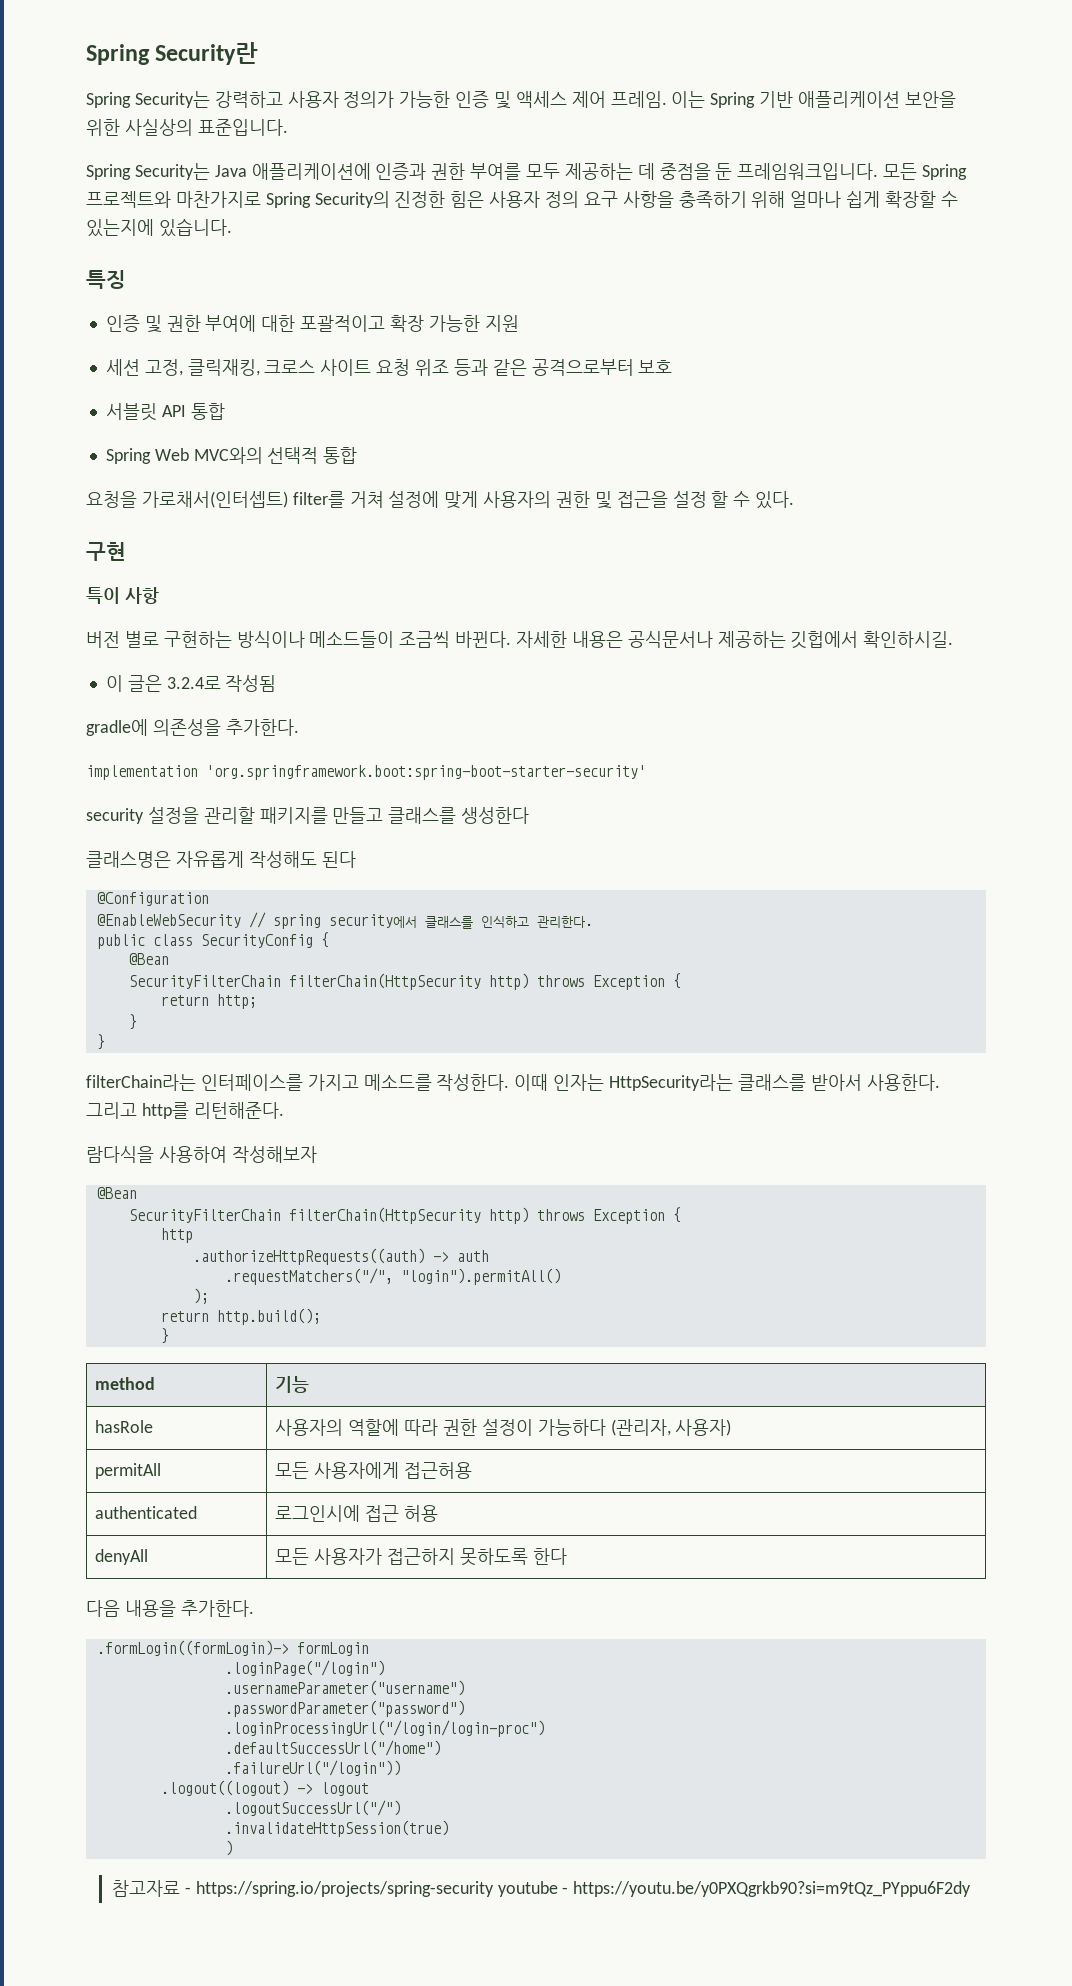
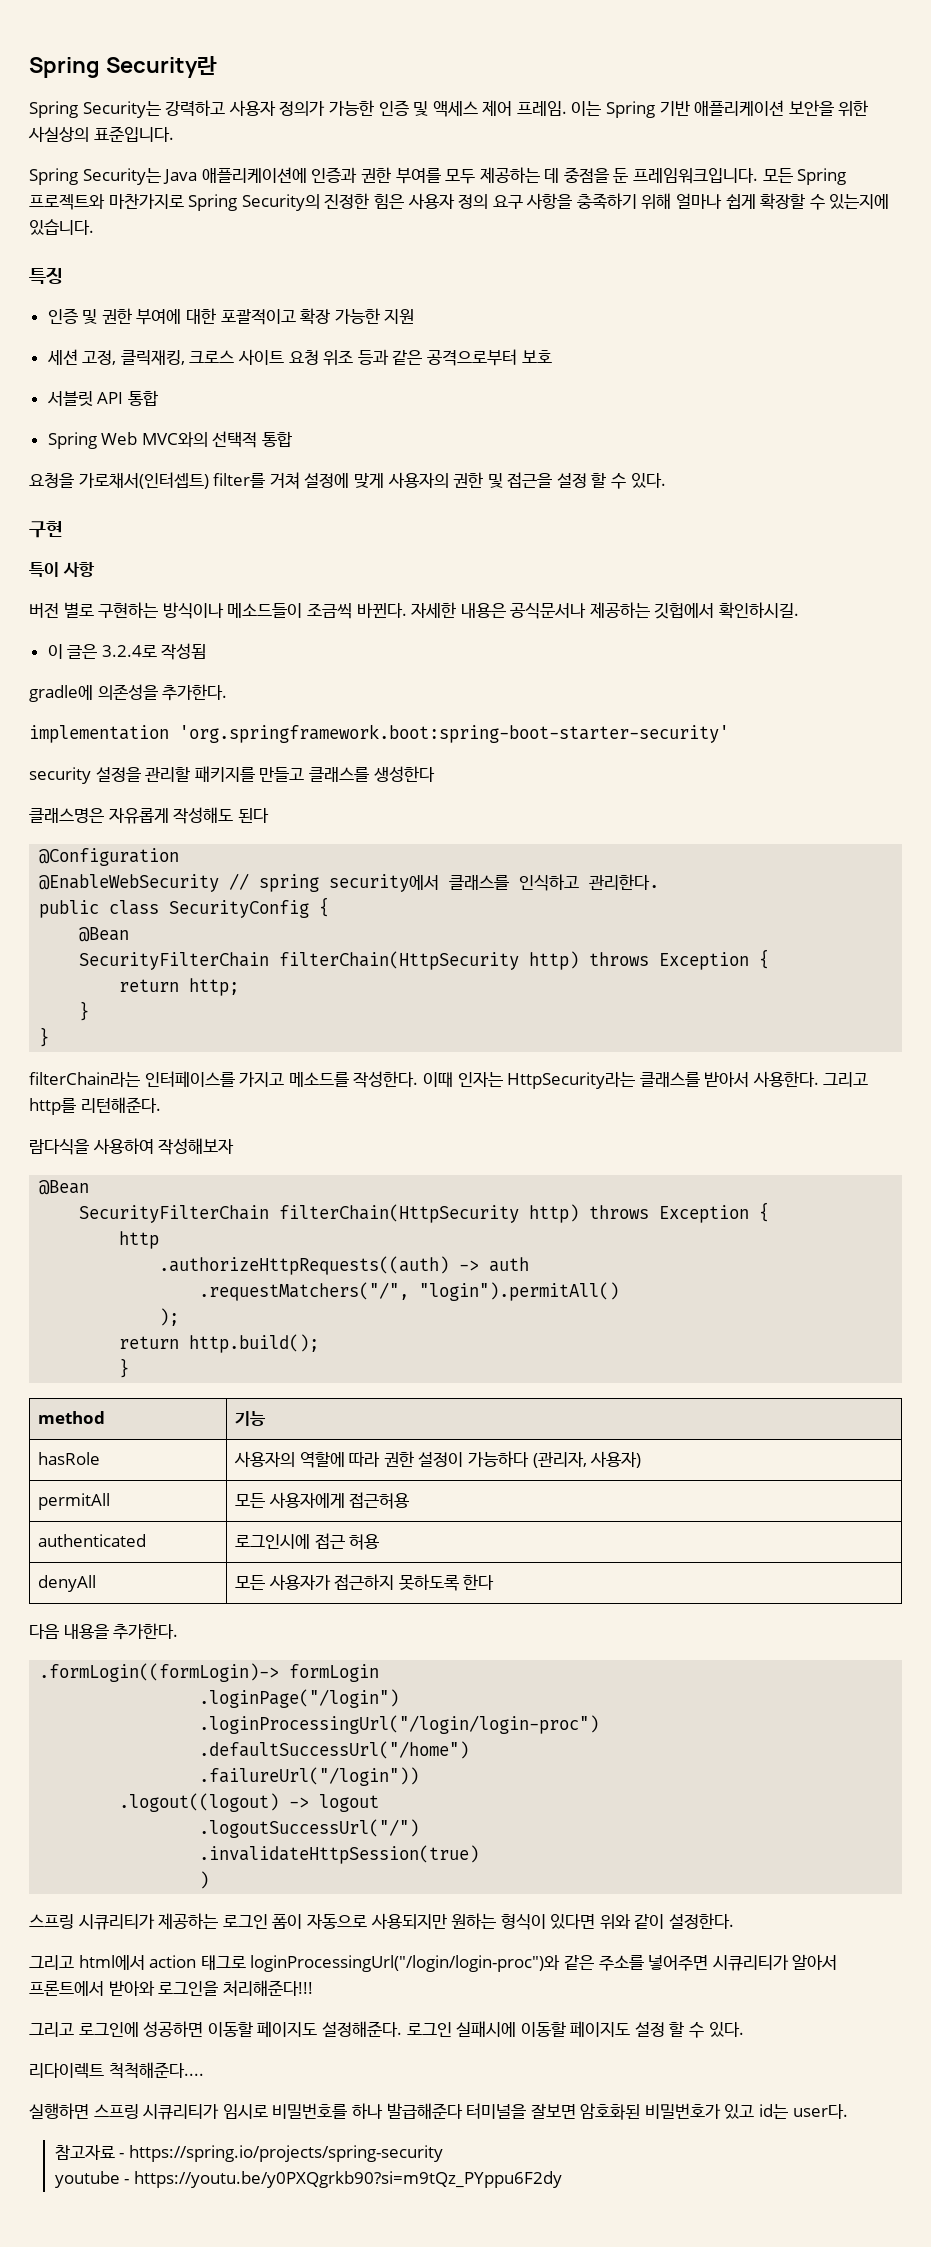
- .usernameParameter("username")
- .passwordParameter("password")
+ 스프링 시큐리티가 제공하는 로그인 폼이 자동으로 사용되지만 원하는 형식이 있다면 위와 같이 설정한다.
+ 그리고 html에서 action 태그로 loginProcessingUrl("/login/login-proc")와 같은 주소를 넣어주면 시큐리티가 알아서 프론트에서 받아와 로그인을 처리해준다!!!
+ 그리고 로그인에 성공하면 이동할 페이지도 설정해준다. 로그인 실패시에 이동할 페이지도 설정 할 수 있다.
+ 리다이렉트 척척해준다....
+ 실행하면 스프링 시큐리티가 임시로 비밀번호를 하나 발급해준다 터미널을 잘보면 암호화된 비밀번호가 있고 id는 user다.
- 참고자료 - https://spring.io/projects/spring-security youtube - https://youtu.be/y0PXQgrkb90?si=m9tQz_PYppu6F2dy
+ 참고자료 - https://spring.io/projects/spring-security
+ youtube - https://youtu.be/y0PXQgrkb90?si=m9tQz_PYppu6F2dy

